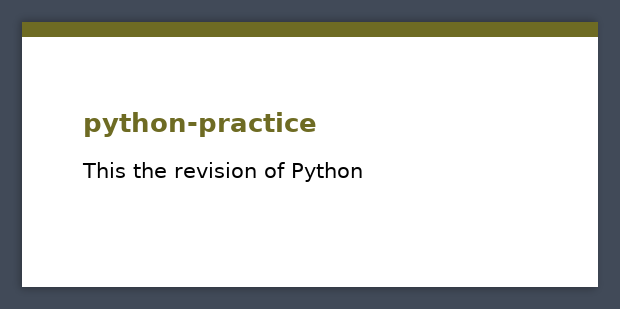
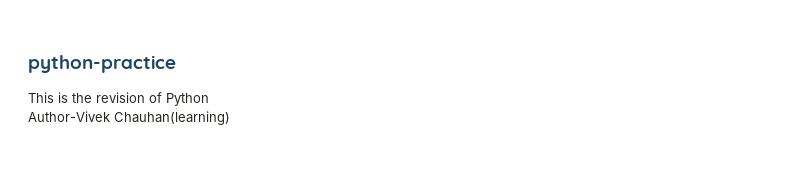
- This the revision of Python
+ This is the revision of Python
+ Author-Vivek Chauhan(learning)

